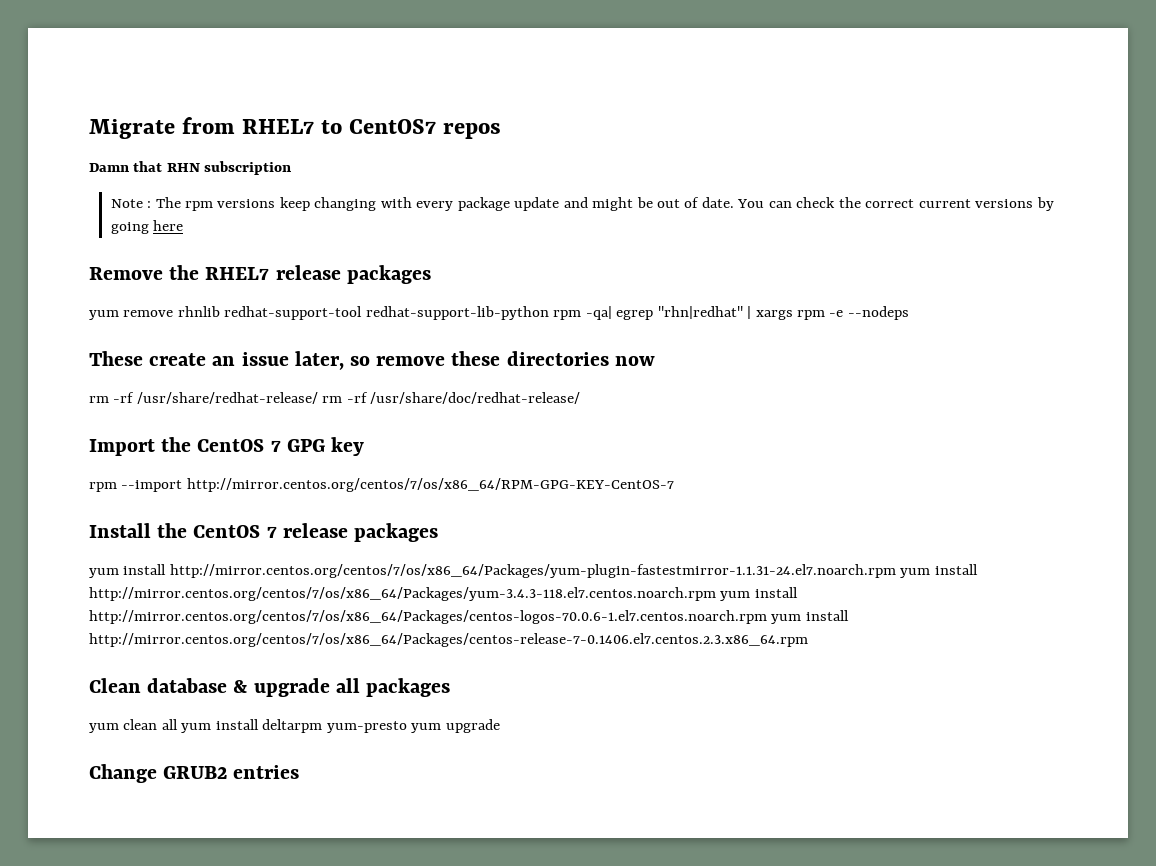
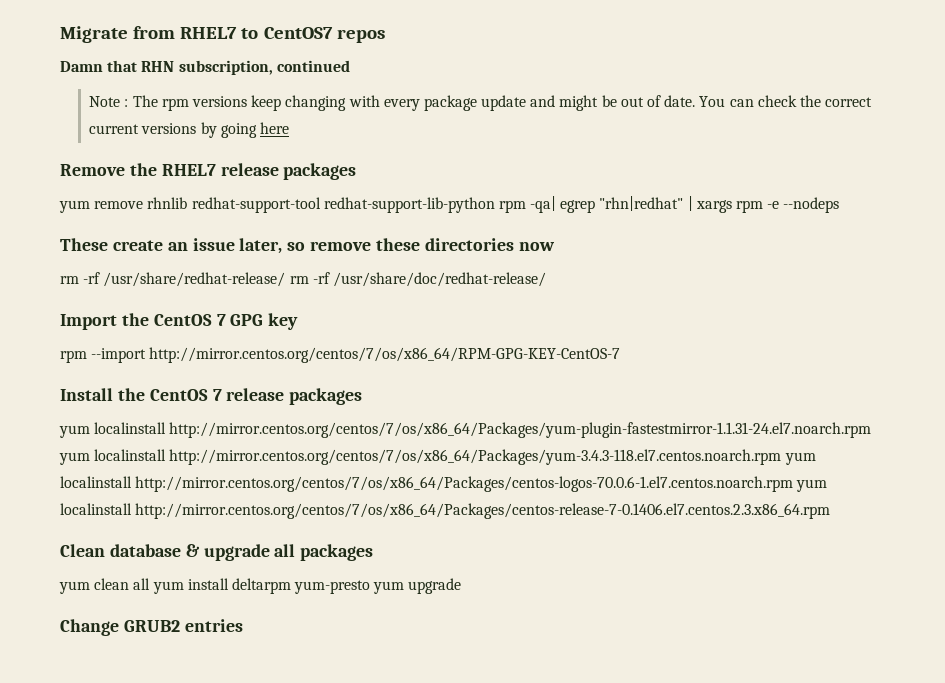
- Damn that RHN subscription
+ Damn that RHN subscription, continued
- yum install http://mirror.centos.org/centos/7/os/x86_64/Packages/yum-plugin-fastestmirror-1.1.31-24.el7.noarch.rpm yum install http://mirror.centos.org/centos/7/os/x86_64/Packages/yum-3.4.3-118.el7.centos.noarch.rpm yum install http://mirror.centos.org/centos/7/os/x86_64/Packages/centos-logos-70.0.6-1.el7.centos.noarch.rpm yum install http://mirror.centos.org/centos/7/os/x86_64/Packages/centos-release-7-0.1406.el7.centos.2.3.x86_64.rpm
+ yum localinstall http://mirror.centos.org/centos/7/os/x86_64/Packages/yum-plugin-fastestmirror-1.1.31-24.el7.noarch.rpm yum localinstall http://mirror.centos.org/centos/7/os/x86_64/Packages/yum-3.4.3-118.el7.centos.noarch.rpm yum localinstall http://mirror.centos.org/centos/7/os/x86_64/Packages/centos-logos-70.0.6-1.el7.centos.noarch.rpm yum localinstall http://mirror.centos.org/centos/7/os/x86_64/Packages/centos-release-7-0.1406.el7.centos.2.3.x86_64.rpm

